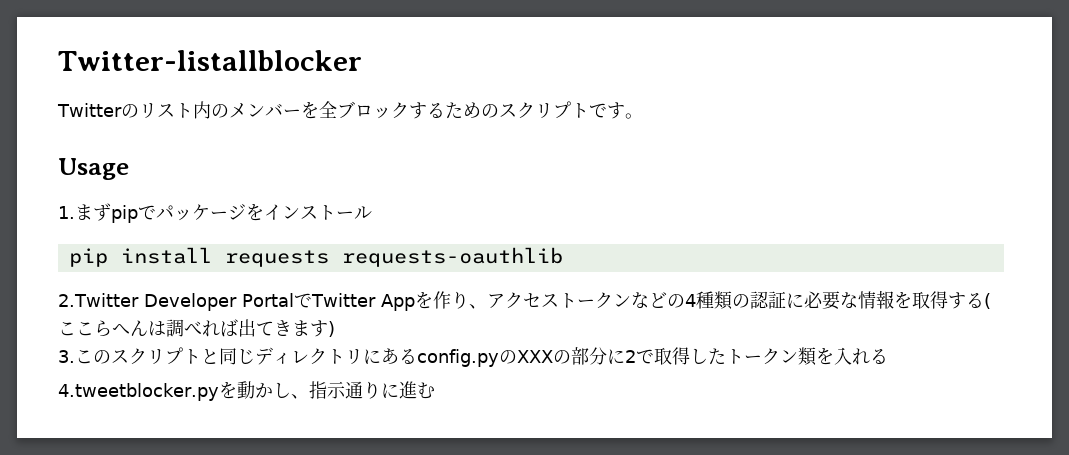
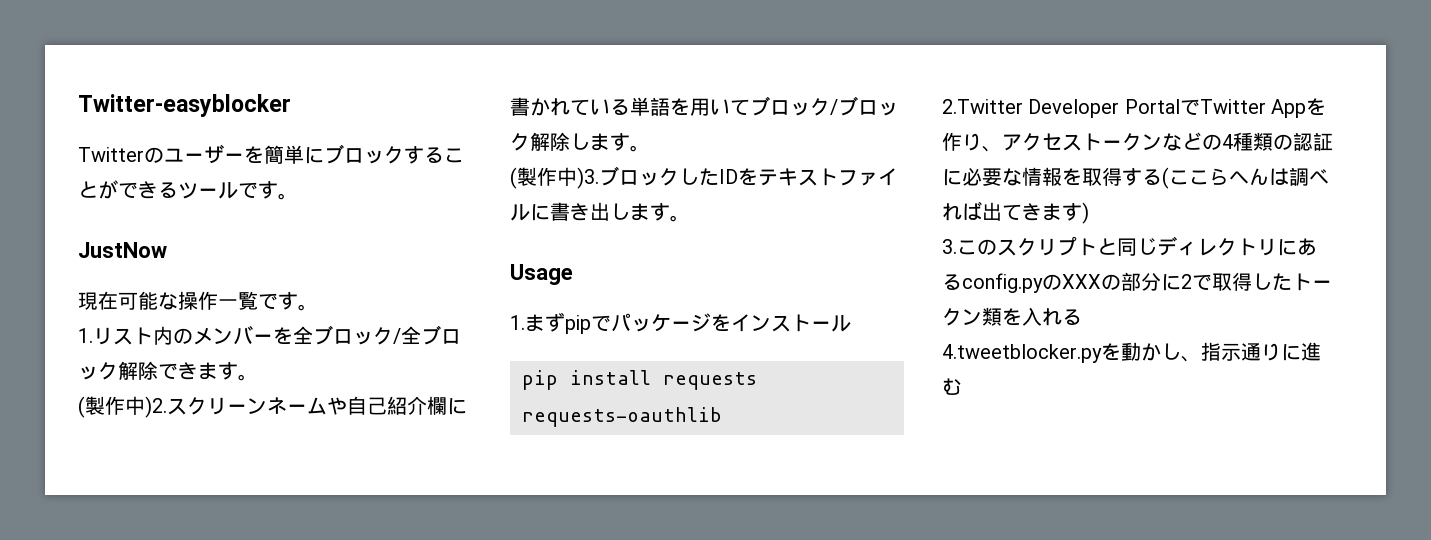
- Twitter-listallblocker
+ Twitter-easyblocker
- Twitterのリスト内のメンバーを全ブロックするためのスクリプトです。
+ Twitterのユーザーを簡単にブロックすることができるツールです。
+ JustNow
+ 現在可能な操作一覧です。
+ 1.リスト内のメンバーを全ブロック/全ブロック解除できます。
+ (製作中)2.スクリーンネームや自己紹介欄に書かれている単語を用いてブロック/ブロック解除します。
+ (製作中)3.ブロックしたIDをテキストファイルに書き出します。

